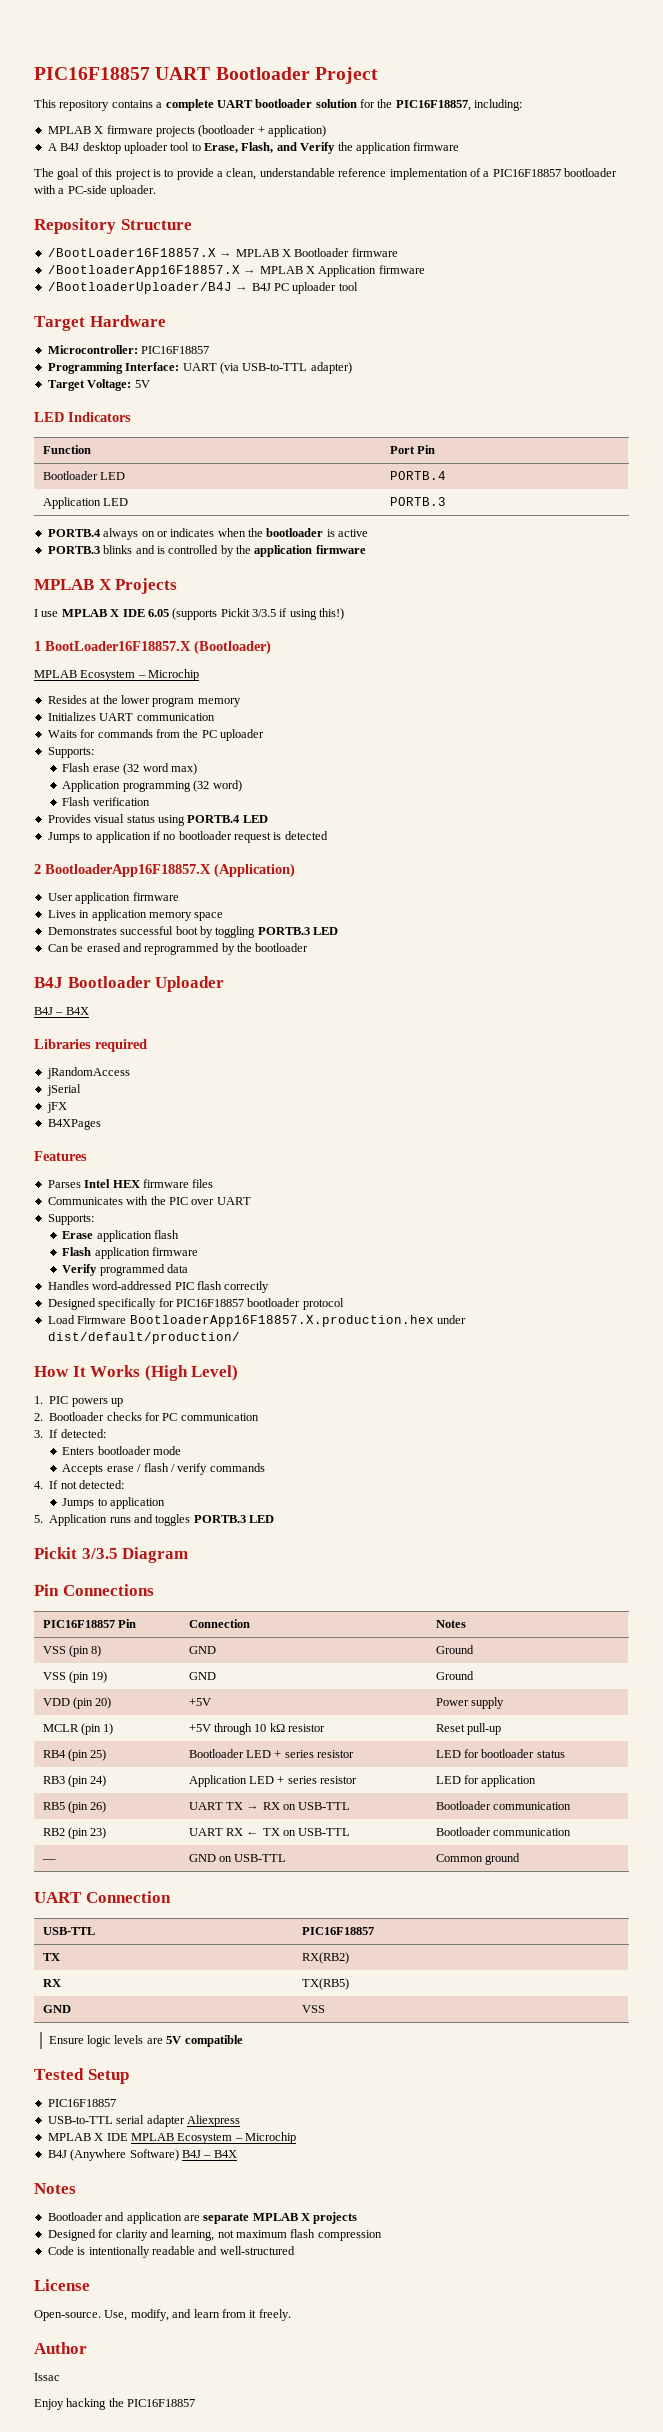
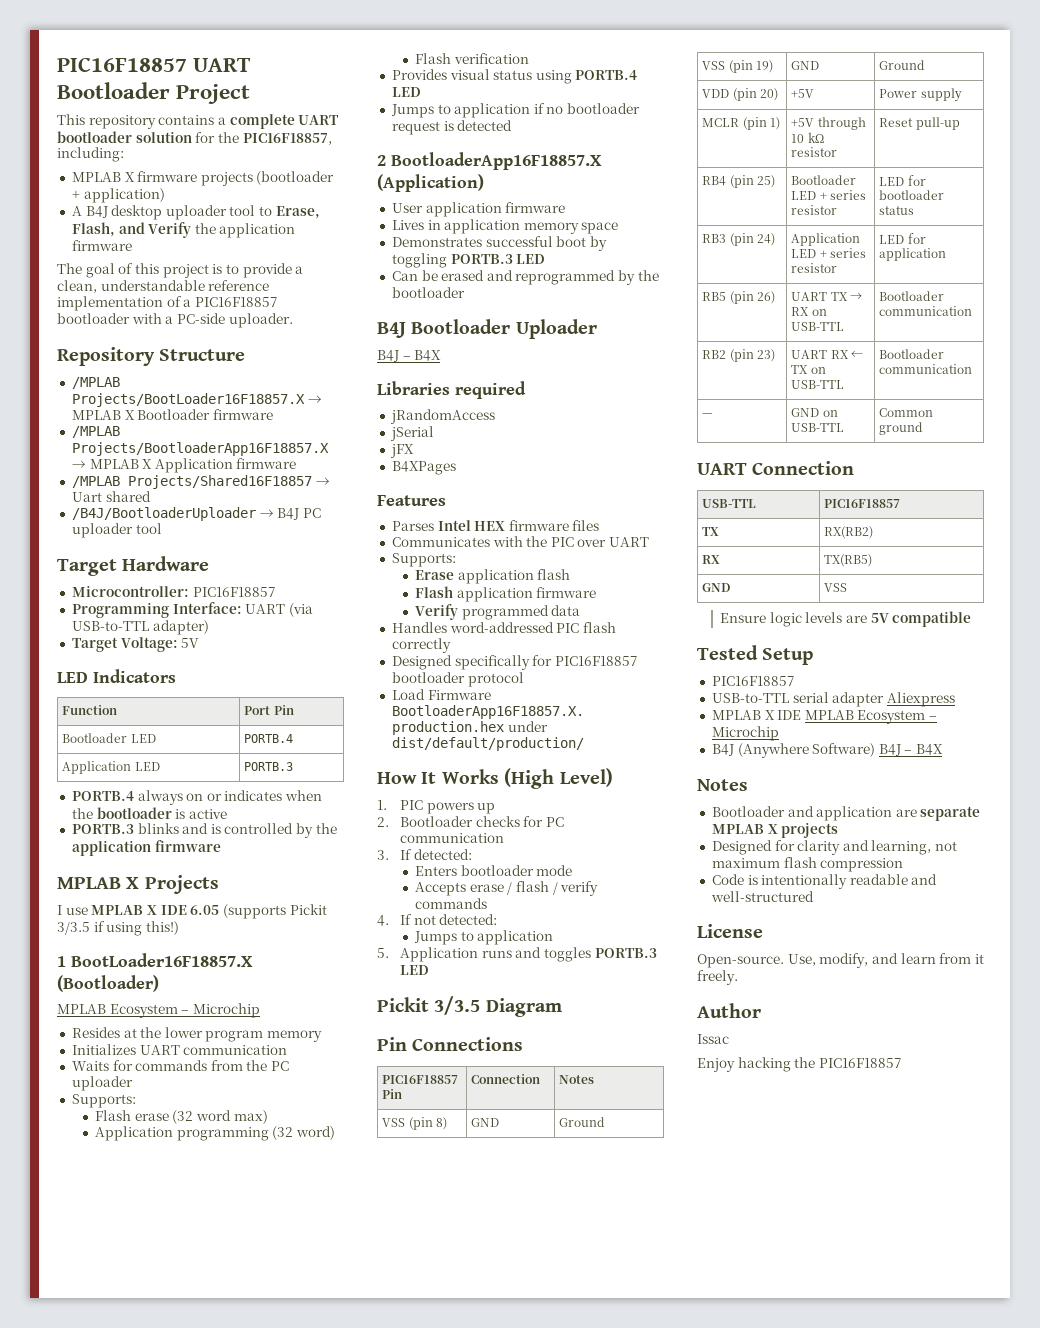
- /BootLoader16F18857.X → MPLAB X Bootloader firmware
+ /MPLAB Projects/BootLoader16F18857.X → MPLAB X Bootloader firmware
- /BootloaderApp16F18857.X → MPLAB X Application firmware
+ /MPLAB Projects/BootloaderApp16F18857.X → MPLAB X Application firmware
- /BootloaderUploader/B4J → B4J PC uploader tool
+ /MPLAB Projects/Shared16F18857 → Uart shared
+ /B4J/BootloaderUploader → B4J PC uploader tool

